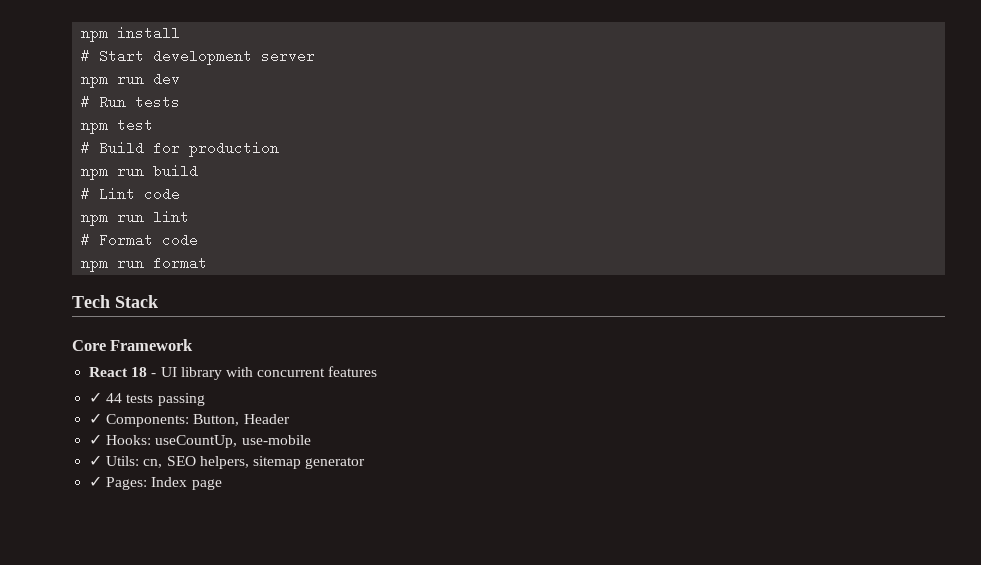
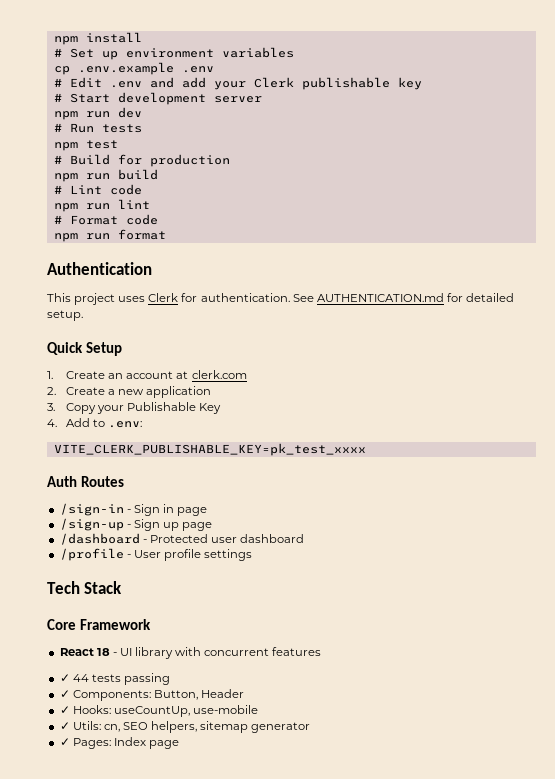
+ # Set up environment variables
+ cp .env.example .env
+ # Edit .env and add your Clerk publishable key
+ Authentication
+ This project uses Clerk for authentication. See AUTHENTICATION.md for detailed setup.
+ Quick Setup
+ 1. Create an account at clerk.com
+ 2. Create a new application
+ 3. Copy your Publishable Key
+ 4. Add to .env:
+ VITE_CLERK_PUBLISHABLE_KEY=pk_test_xxxx
+ Auth Routes
+ /sign-in - Sign in page
+ /sign-up - Sign up page
+ /dashboard - Protected user dashboard
+ /profile - User profile settings

